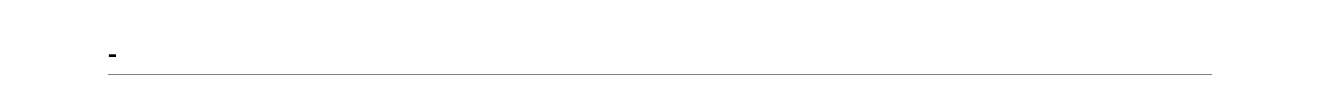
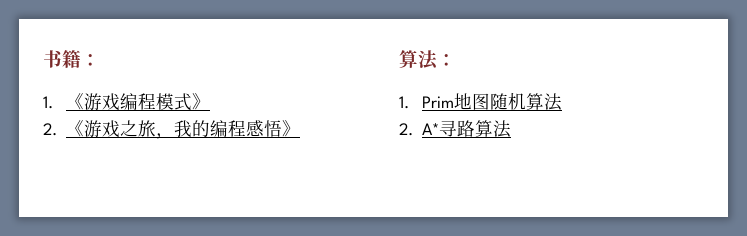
- -
+ 书籍：
+ 1.《游戏编程模式》
+ 2.《游戏之旅，我的编程感悟》
+ 算法：
+ 1. Prim地图随机算法
+ 2. A*寻路算法

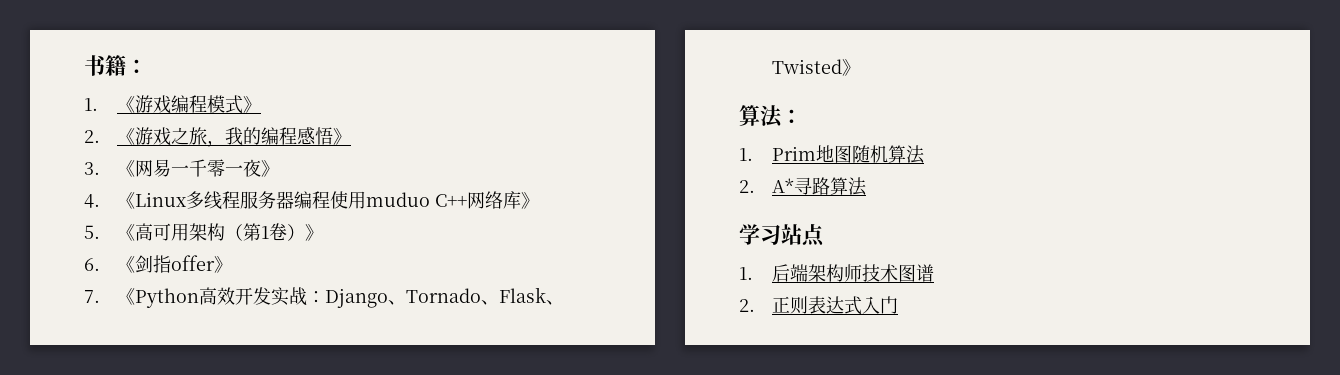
+ 3.《网易一千零一夜》
+ 4.《Linux多线程服务器编程使用muduo C++网络库》
+ 5.《高可用架构（第1卷）》
+ 6.《剑指offer》
+ 7.《Python高效开发实战：Django、Tornado、Flask、Twisted》
+ 学习站点
+ 1.后端架构师技术图谱
+ 2.正则表达式入门

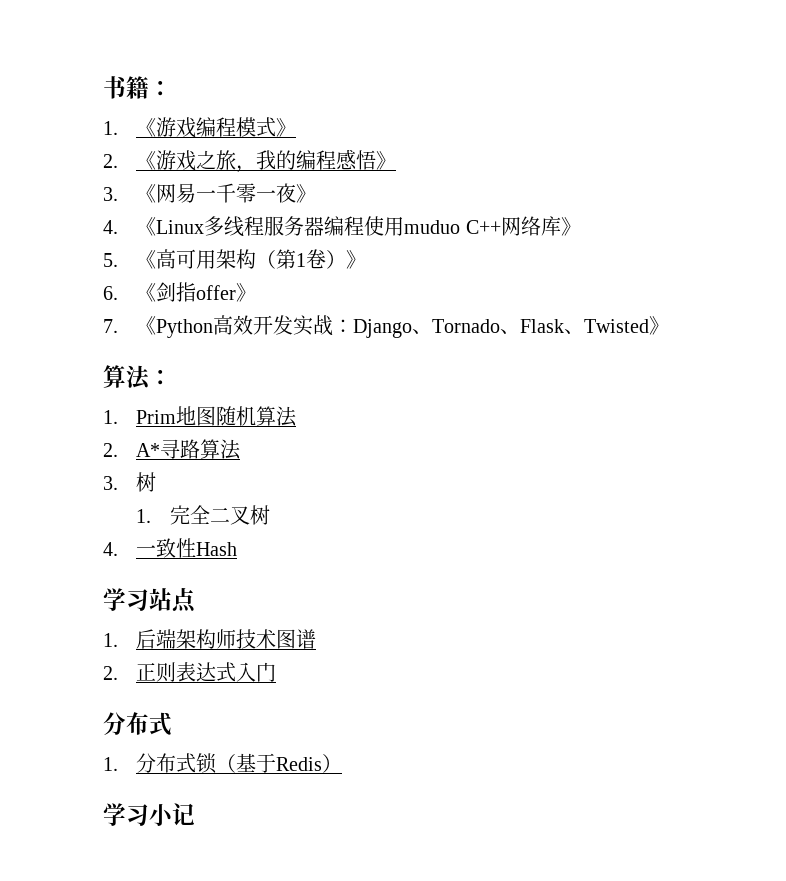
+ 3.树
+ 1.完全二叉树
+ 4.一致性Hash
  2.正则表达式入门
+ 分布式
+ 1.分布式锁（基于Redis）
+ 学习小记

